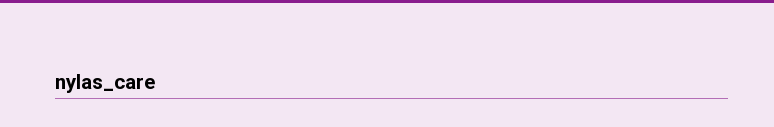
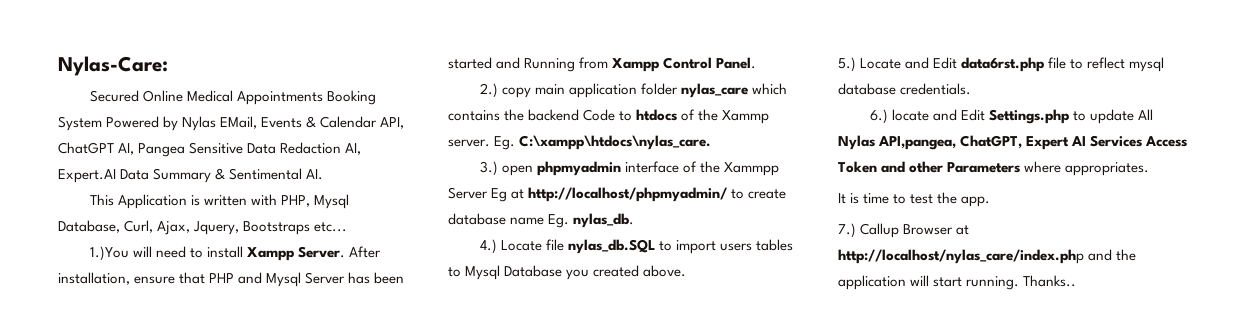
- nylas_care
+ Nylas-Care:
+ Secured Online Medical Appointments Booking System Powered by Nylas EMail, Events & Calendar API, ChatGPT AI, Pangea Sensitive Data Redaction AI, Expert.AI Data Summary & Sentimental AI.
+ This Application is written with PHP, Mysql Database, Curl, Ajax, Jquery, Bootstraps etc...
+ 1.)You will need to install Xampp Server. After installation, ensure that PHP and Mysql Server has been started and Running from Xampp Control Panel.
+ 2.) copy main application folder nylas_care which contains the backend Code to htdocs of the Xammp server. Eg. C:\xampp\htdocs\nylas_care.
+ 3.) open phpmyadmin interface of the Xammpp Server Eg at http://localhost/phpmyadmin/ to create database name Eg. nylas_db.
+ 4.) Locate file nylas_db.SQL to import users tables to Mysql Database you created above.
+ 5.) Locate and Edit data6rst.php file to reflect mysql database credentials.
+ 6.) locate and Edit Settings.php to update All Nylas API,pangea, ChatGPT, Expert AI Services Access Token and other Parameters where appropriates.
+ It is time to test the app.
+ 7.) Callup Browser at http://localhost/nylas_care/index.php and the application will start running. Thanks..

